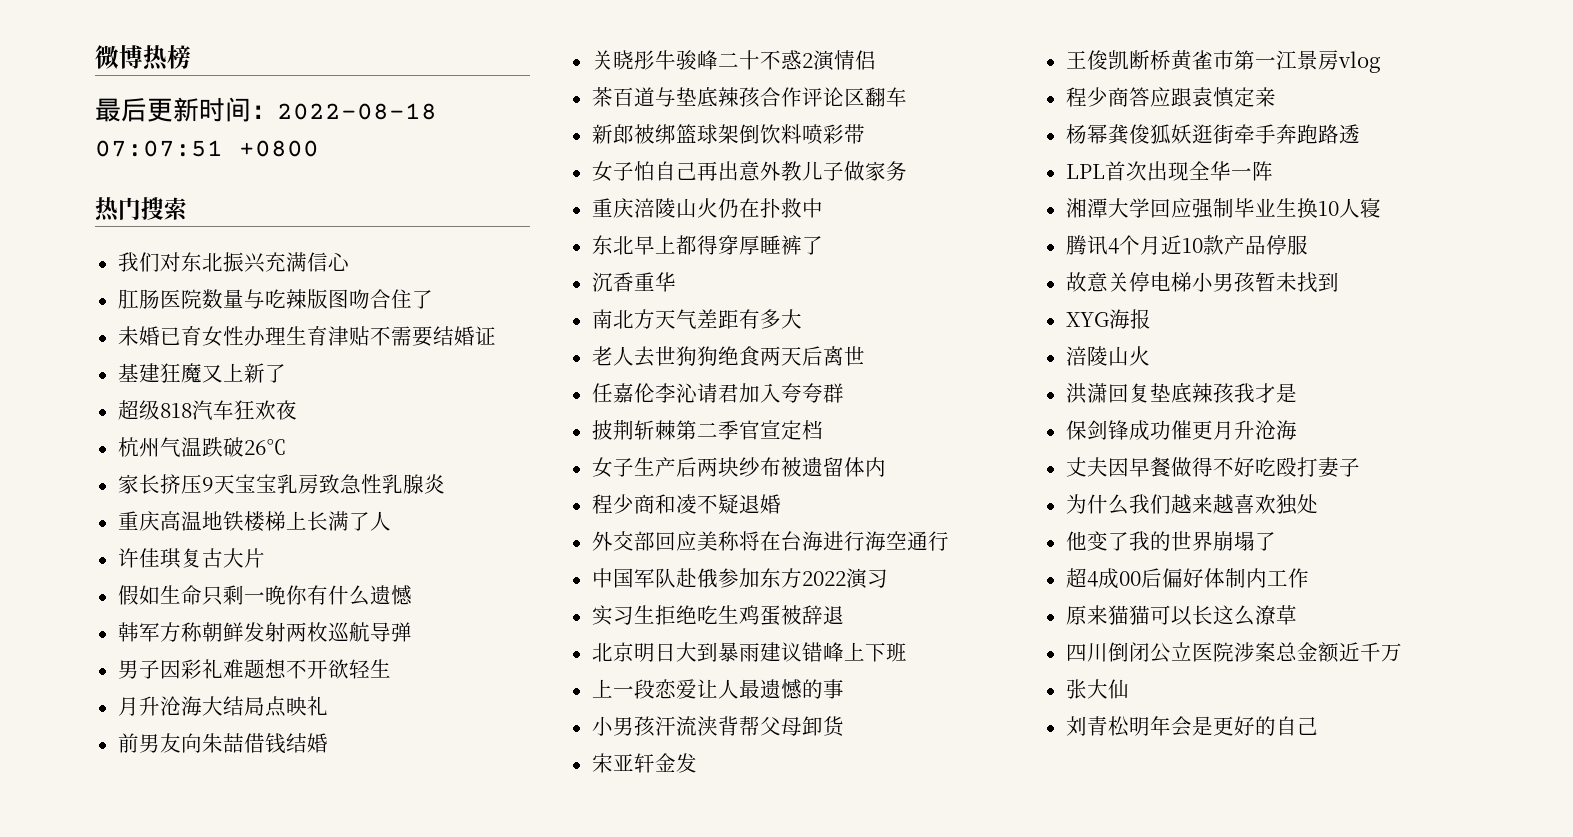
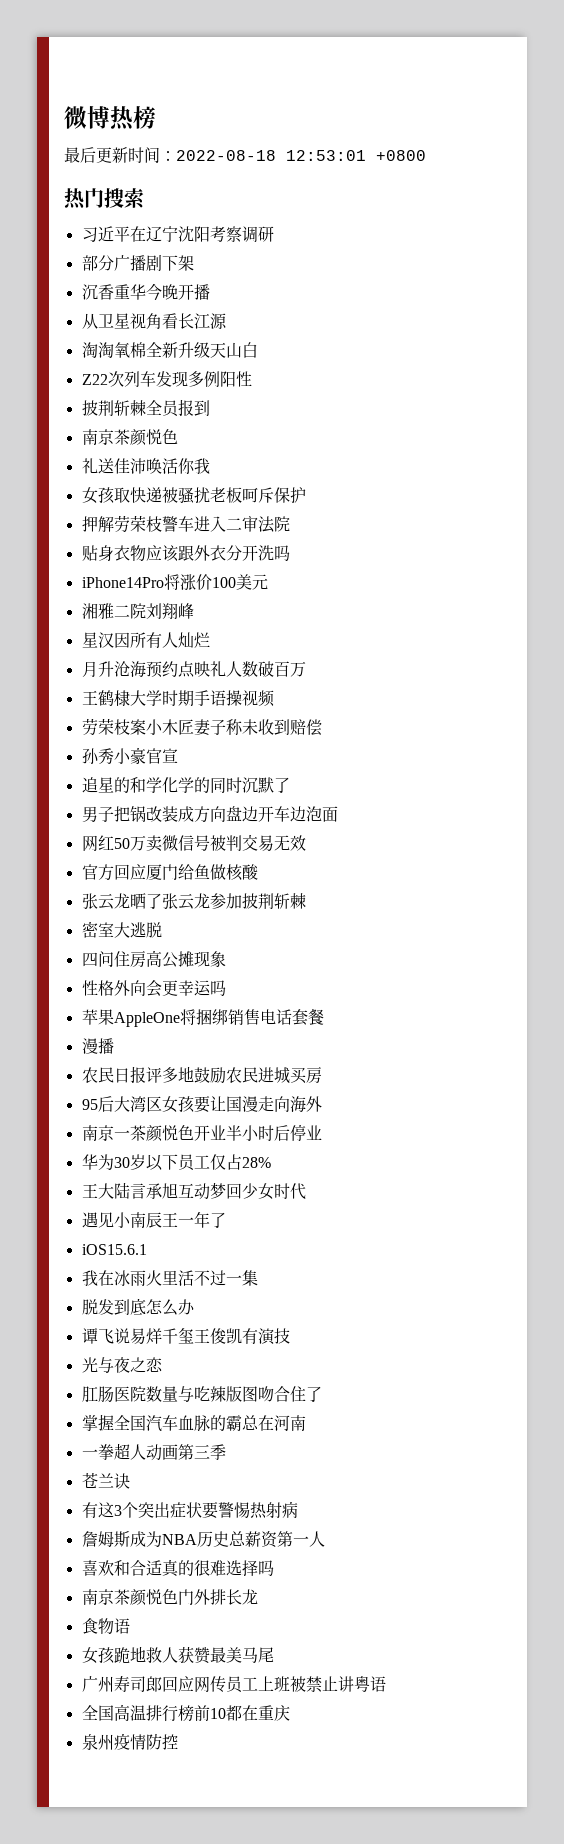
- 最后更新时间：2022-08-18 07:07:51 +0800
+ 最后更新时间：2022-08-18 12:53:01 +0800
- 我们对东北振兴充满信心
+ 习近平在辽宁沈阳考察调研
+ 部分广播剧下架
+ 沉香重华今晚开播
+ 从卫星视角看长江源
+ 淘淘氧棉全新升级天山白
+ Z22次列车发现多例阳性
+ 披荆斩棘全员报到
+ 南京茶颜悦色
+ 礼送佳沛唤活你我
+ 女孩取快递被骚扰老板呵斥保护
+ 押解劳荣枝警车进入二审法院
+ 贴身衣物应该跟外衣分开洗吗
+ iPhone14Pro将涨价100美元
+ 湘雅二院刘翔峰
+ 星汉因所有人灿烂
+ 月升沧海预约点映礼人数破百万
+ 王鹤棣大学时期手语操视频
+ 劳荣枝案小木匠妻子称未收到赔偿
+ 孙秀小豪官宣
+ 追星的和学化学的同时沉默了
+ 男子把锅改装成方向盘边开车边泡面
+ 网红50万卖微信号被判交易无效
+ 官方回应厦门给鱼做核酸
+ 张云龙晒了张云龙参加披荆斩棘
+ 密室大逃脱
+ 四问住房高公摊现象
+ 性格外向会更幸运吗
+ 苹果AppleOne将捆绑销售电话套餐
+ 漫播
+ 农民日报评多地鼓励农民进城买房
+ 95后大湾区女孩要让国漫走向海外
+ 南京一茶颜悦色开业半小时后停业
+ 华为30岁以下员工仅占28%
+ 王大陆言承旭互动梦回少女时代
+ 遇见小南辰王一年了
+ iOS15.6.1
+ 我在冰雨火里活不过一集
+ 脱发到底怎么办
+ 谭飞说易烊千玺王俊凯有演技
+ 光与夜之恋
- 未婚已育女性办理生育津贴不需要结婚证
- 基建狂魔又上新了
- 超级818汽车狂欢夜
- 杭州气温跌破26℃
- 家长挤压9天宝宝乳房致急性乳腺炎
- 重庆高温地铁楼梯上长满了人
- 许佳琪复古大片
- 假如生命只剩一晚你有什么遗憾
- 韩军方称朝鲜发射两枚巡航导弹
- 男子因彩礼难题想不开欲轻生
- 月升沧海大结局点映礼
- 前男友向朱喆借钱结婚
- 关晓彤牛骏峰二十不惑2演情侣
- 茶百道与垫底辣孩合作评论区翻车
- 新郎被绑篮球架倒饮料喷彩带
- 女子怕自己再出意外教儿子做家务
- 重庆涪陵山火仍在扑救中
- 东北早上都得穿厚睡裤了
- 沉香重华
- 南北方天气差距有多大
- 老人去世狗狗绝食两天后离世
- 任嘉伦李沁请君加入夸夸群
- 披荆斩棘第二季官宣定档
- 女子生产后两块纱布被遗留体内
- 程少商和凌不疑退婚
- 外交部回应美称将在台海进行海空通行
- 中国军队赴俄参加东方2022演习
- 实习生拒绝吃生鸡蛋被辞退
- 北京明日大到暴雨建议错峰上下班
- 上一段恋爱让人最遗憾的事
- 小男孩汗流浃背帮父母卸货
- 宋亚轩金发
- 王俊凯断桥黄雀市第一江景房vlog
- 程少商答应跟袁慎定亲
- 杨幂龚俊狐妖逛街牵手奔跑路透
- LPL首次出现全华一阵
- 湘潭大学回应强制毕业生换10人寝
- 腾讯4个月近10款产品停服
- 故意关停电梯小男孩暂未找到
- XYG海报
- 涪陵山火
- 洪潇回复垫底辣孩我才是
- 保剑锋成功催更月升沧海
- 丈夫因早餐做得不好吃殴打妻子
- 为什么我们越来越喜欢独处
- 他变了我的世界崩塌了
- 超4成00后偏好体制内工作
- 原来猫猫可以长这么潦草
- 四川倒闭公立医院涉案总金额近千万
- 张大仙
- 刘青松明年会是更好的自己
+ 掌握全国汽车血脉的霸总在河南
+ 一拳超人动画第三季
+ 苍兰诀
+ 有这3个突出症状要警惕热射病
+ 詹姆斯成为NBA历史总薪资第一人
+ 喜欢和合适真的很难选择吗
+ 南京茶颜悦色门外排长龙
+ 食物语
+ 女孩跪地救人获赞最美马尾
+ 广州寿司郎回应网传员工上班被禁止讲粤语
+ 全国高温排行榜前10都在重庆
+ 泉州疫情防控

